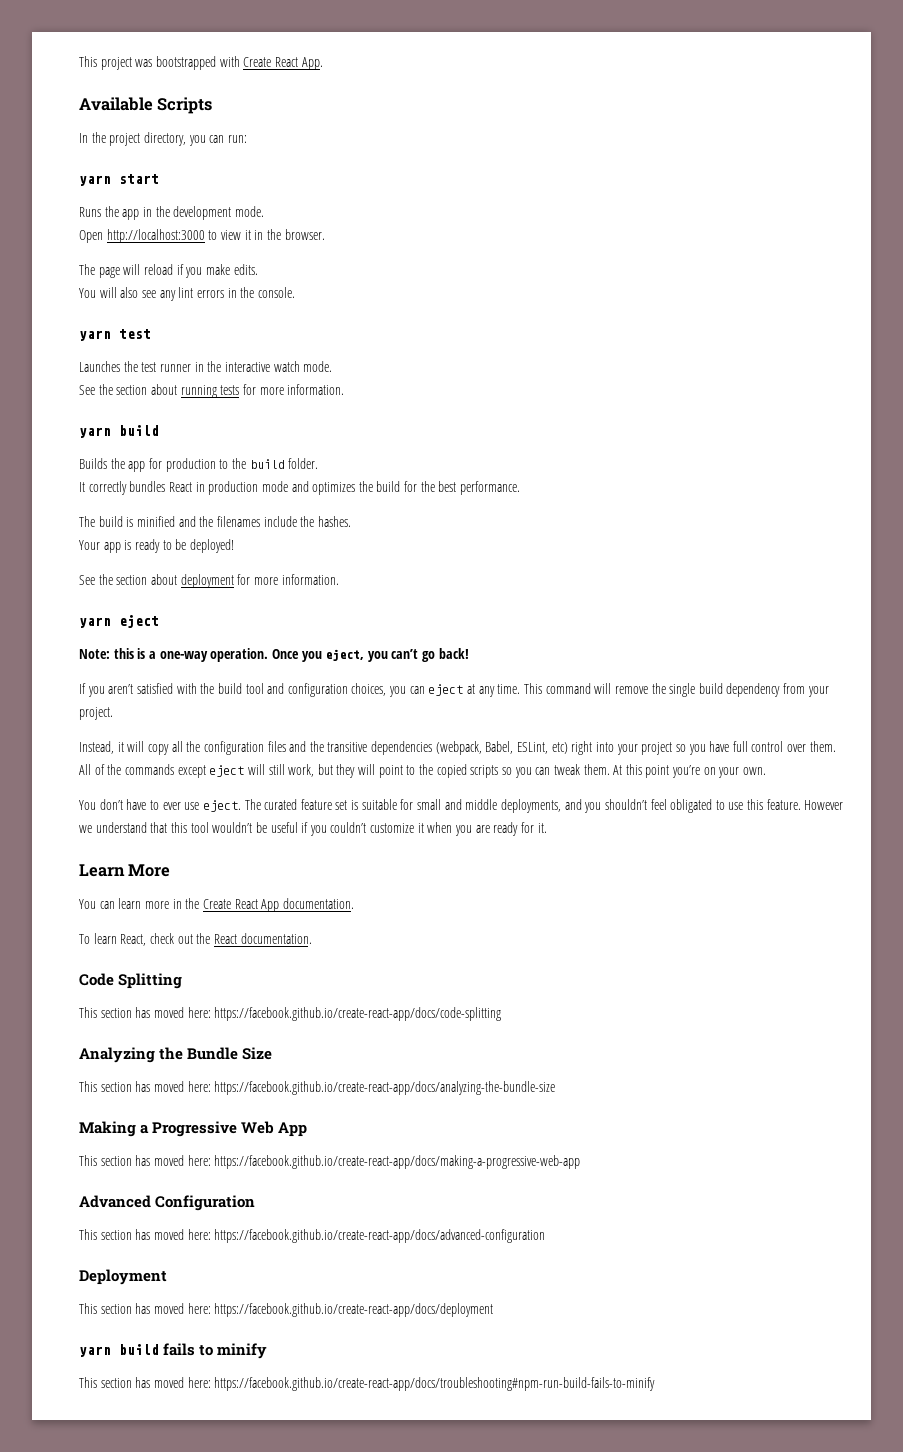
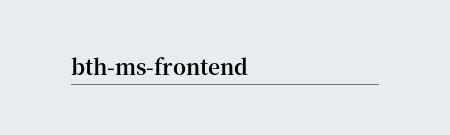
- This project was bootstrapped with Create React App.
- Available Scripts
- In the project directory, you can run:
- yarn start
- Runs the app in the development mode.
- Open http://localhost:3000 to view it in the browser.
- The page will reload if you make edits.
- You will also see any lint errors in the console.
- yarn test
- Launches the test runner in the interactive watch mode.
- See the section about running tests for more information.
- yarn build
- Builds the app for production to the build folder.
- It correctly bundles React in production mode and optimizes the build for the best performance.
- The build is minified and the filenames include the hashes.
- Your app is ready to be deployed!
- See the section about deployment for more information.
- yarn eject
- Note: this is a one-way operation. Once you eject, you can’t go back!
- If you aren’t satisfied with the build tool and configuration choices, you can eject at any time. This command will remove the single build dependency from your project.
- Instead, it will copy all the configuration files and the transitive dependencies (webpack, Babel, ESLint, etc) right into your project so you have full control over them. All of the commands except eject will still work, but they will point to the copied scripts so you can tweak them. At this point you’re on your own.
- You don’t have to ever use eject. The curated feature set is suitable for small and middle deployments, and you shouldn’t feel obligated to use this feature. However we understand that this tool wouldn’t be useful if you couldn’t customize it when you are ready for it.
- Learn More
- You can learn more in the Create React App documentation.
- To learn React, check out the React documentation.
- Code Splitting
- This section has moved here: https://facebook.github.io/create-react-app/docs/code-splitting
- Analyzing the Bundle Size
- This section has moved here: https://facebook.github.io/create-react-app/docs/analyzing-the-bundle-size
- Making a Progressive Web App
- This section has moved here: https://facebook.github.io/create-react-app/docs/making-a-progressive-web-app
- Advanced Configuration
- This section has moved here: https://facebook.github.io/create-react-app/docs/advanced-configuration
- Deployment
- This section has moved here: https://facebook.github.io/create-react-app/docs/deployment
- yarn build fails to minify
- This section has moved here: https://facebook.github.io/create-react-app/docs/troubleshooting#npm-run-build-fails-to-minify
+ bth-ms-frontend

